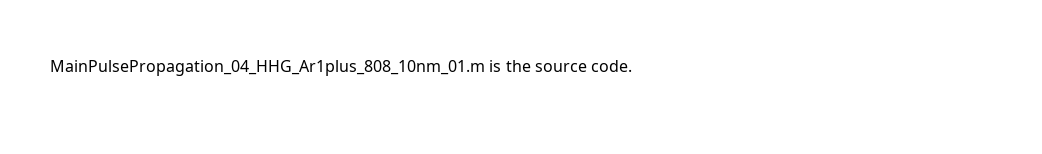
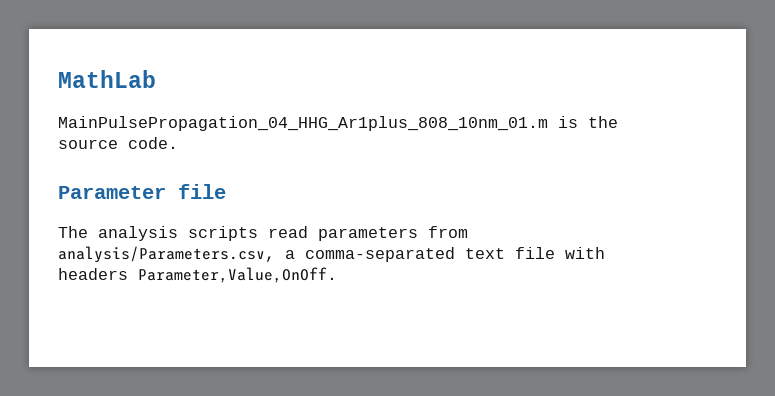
+ MathLab
+ Parameter file
+ The analysis scripts read parameters from analysis/Parameters.csv, a comma-separated text file with headers Parameter,Value,OnOff.

